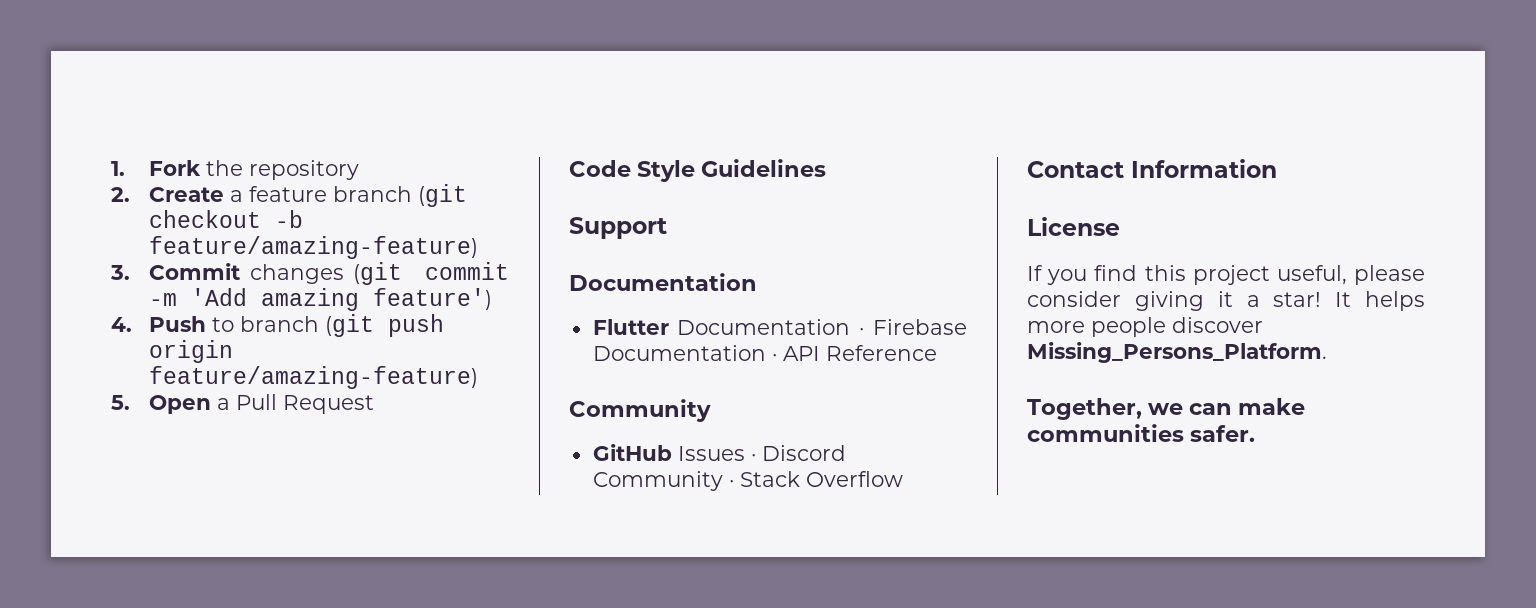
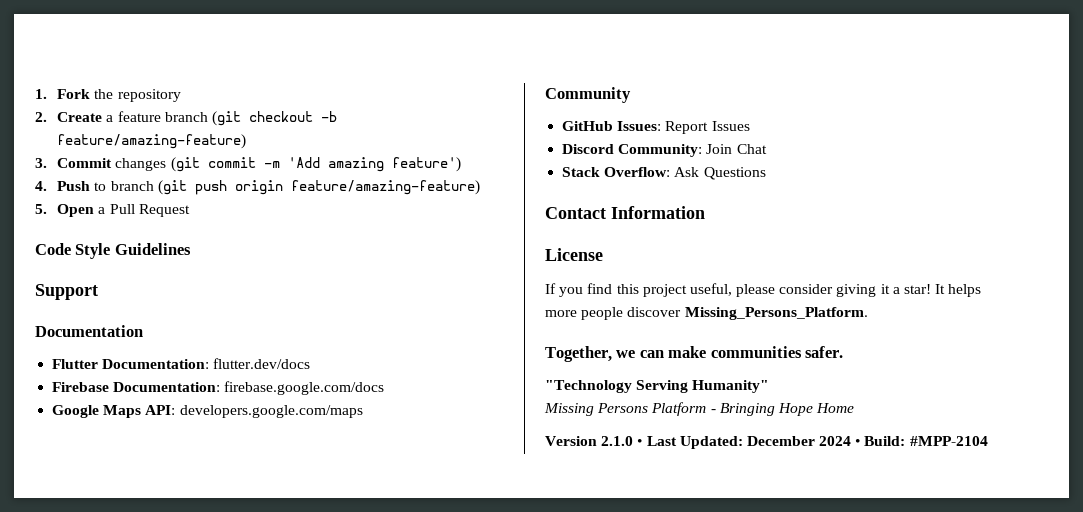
- Flutter Documentation · Firebase Documentation · API Reference
+ Flutter Documentation: flutter.dev/docs
+ Firebase Documentation: firebase.google.com/docs
+ Google Maps API: developers.google.com/maps
- GitHub Issues · Discord Community · Stack Overflow
+ GitHub Issues: Report Issues
+ Discord Community: Join Chat
+ Stack Overflow: Ask Questions
+ "Technology Serving Humanity"
+ Missing Persons Platform - Bringing Hope Home
+ Version 2.1.0 • Last Updated: December 2024 • Build: #MPP-2104

